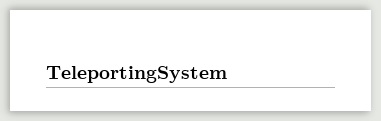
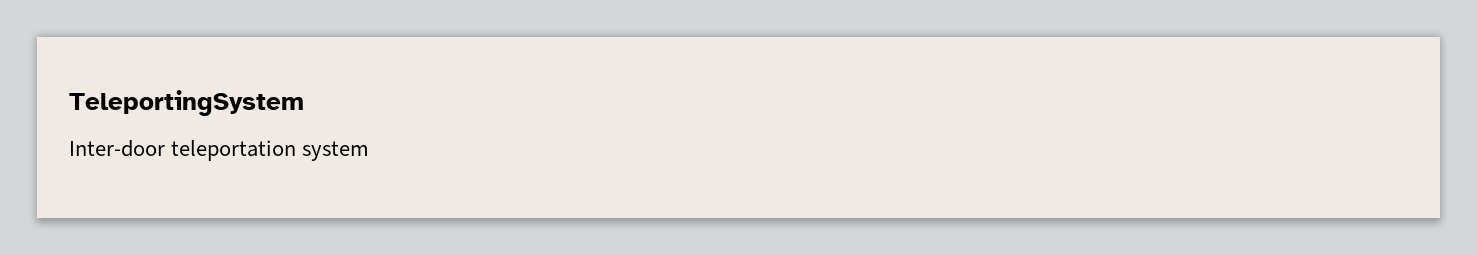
+ Inter-door teleportation system

